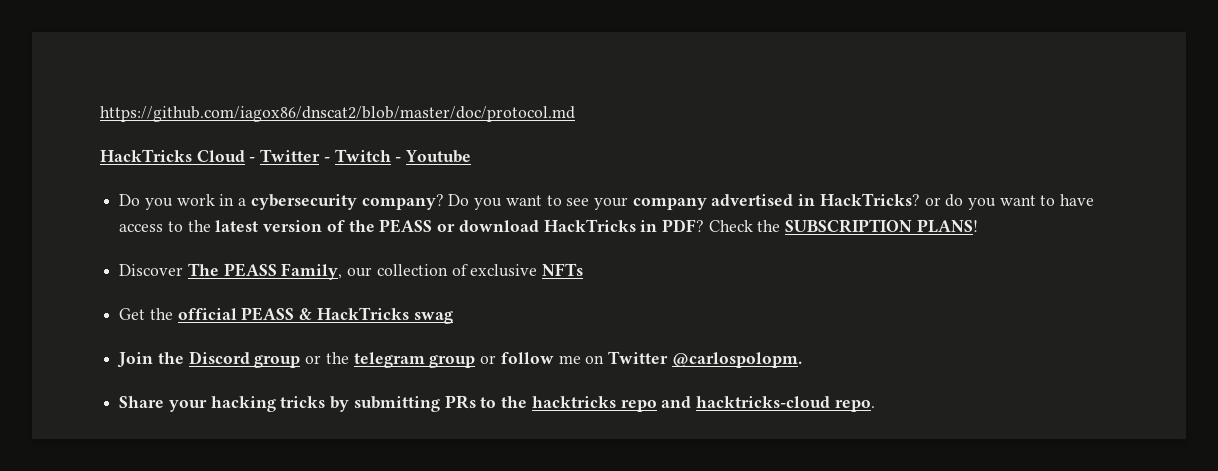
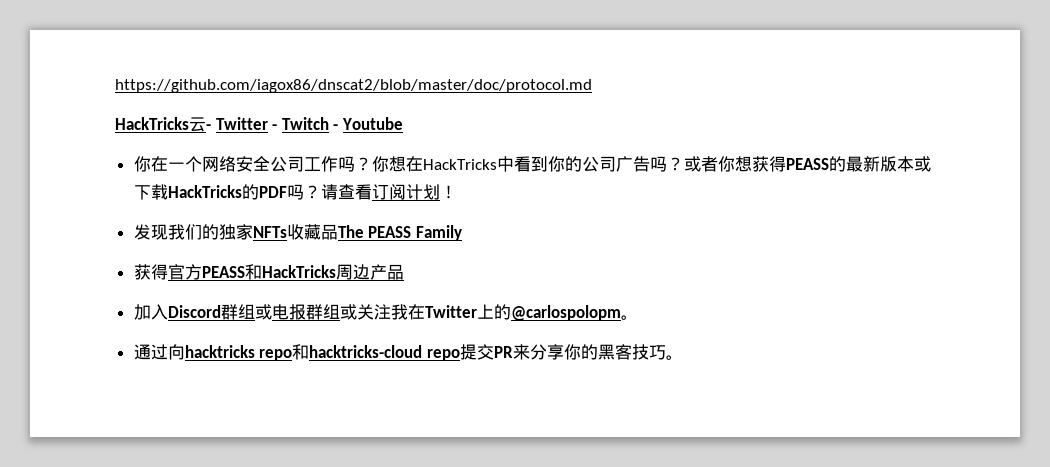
- HackTricks Cloud - Twitter - Twitch - Youtube
+ HackTricks云- Twitter - Twitch - Youtube
- Do you work in a cybersecurity company? Do you want to see your company advertised in HackTricks? or do you want to have access to the latest version of the PEASS or download HackTricks in PDF? Check the SUBSCRIPTION PLANS!
- Discover The PEASS Family, our collection of exclusive NFTs
- Get the official PEASS & HackTricks swag
- Join the Discord group or the telegram group or follow me on Twitter @carlospolopm.
- Share your hacking tricks by submitting PRs to the hacktricks repo and hacktricks-cloud repo.
+ 你在一个网络安全公司工作吗？你想在HackTricks中看到你的公司广告吗？或者你想获得PEASS的最新版本或下载HackTricks的PDF吗？请查看订阅计划！
+ 发现我们的独家NFTs收藏品The PEASS Family
+ 获得官方PEASS和HackTricks周边产品
+ 加入Discord群组或电报群组或关注我在Twitter上的@carlospolopm。
+ 通过向hacktricks repo和hacktricks-cloud repo提交PR来分享你的黑客技巧。

